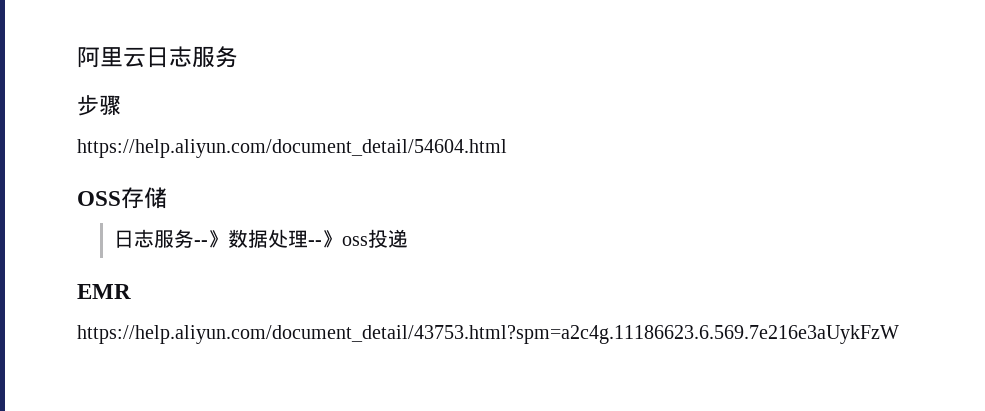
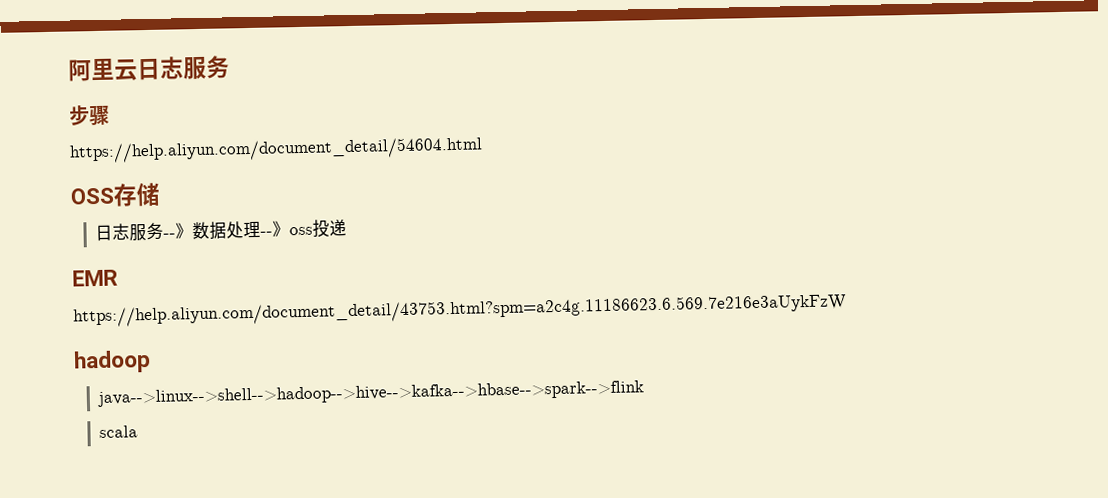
+ hadoop
+ java-->linux-->shell-->hadoop-->hive-->kafka-->hbase-->spark-->flink
+ scala

